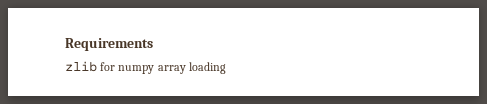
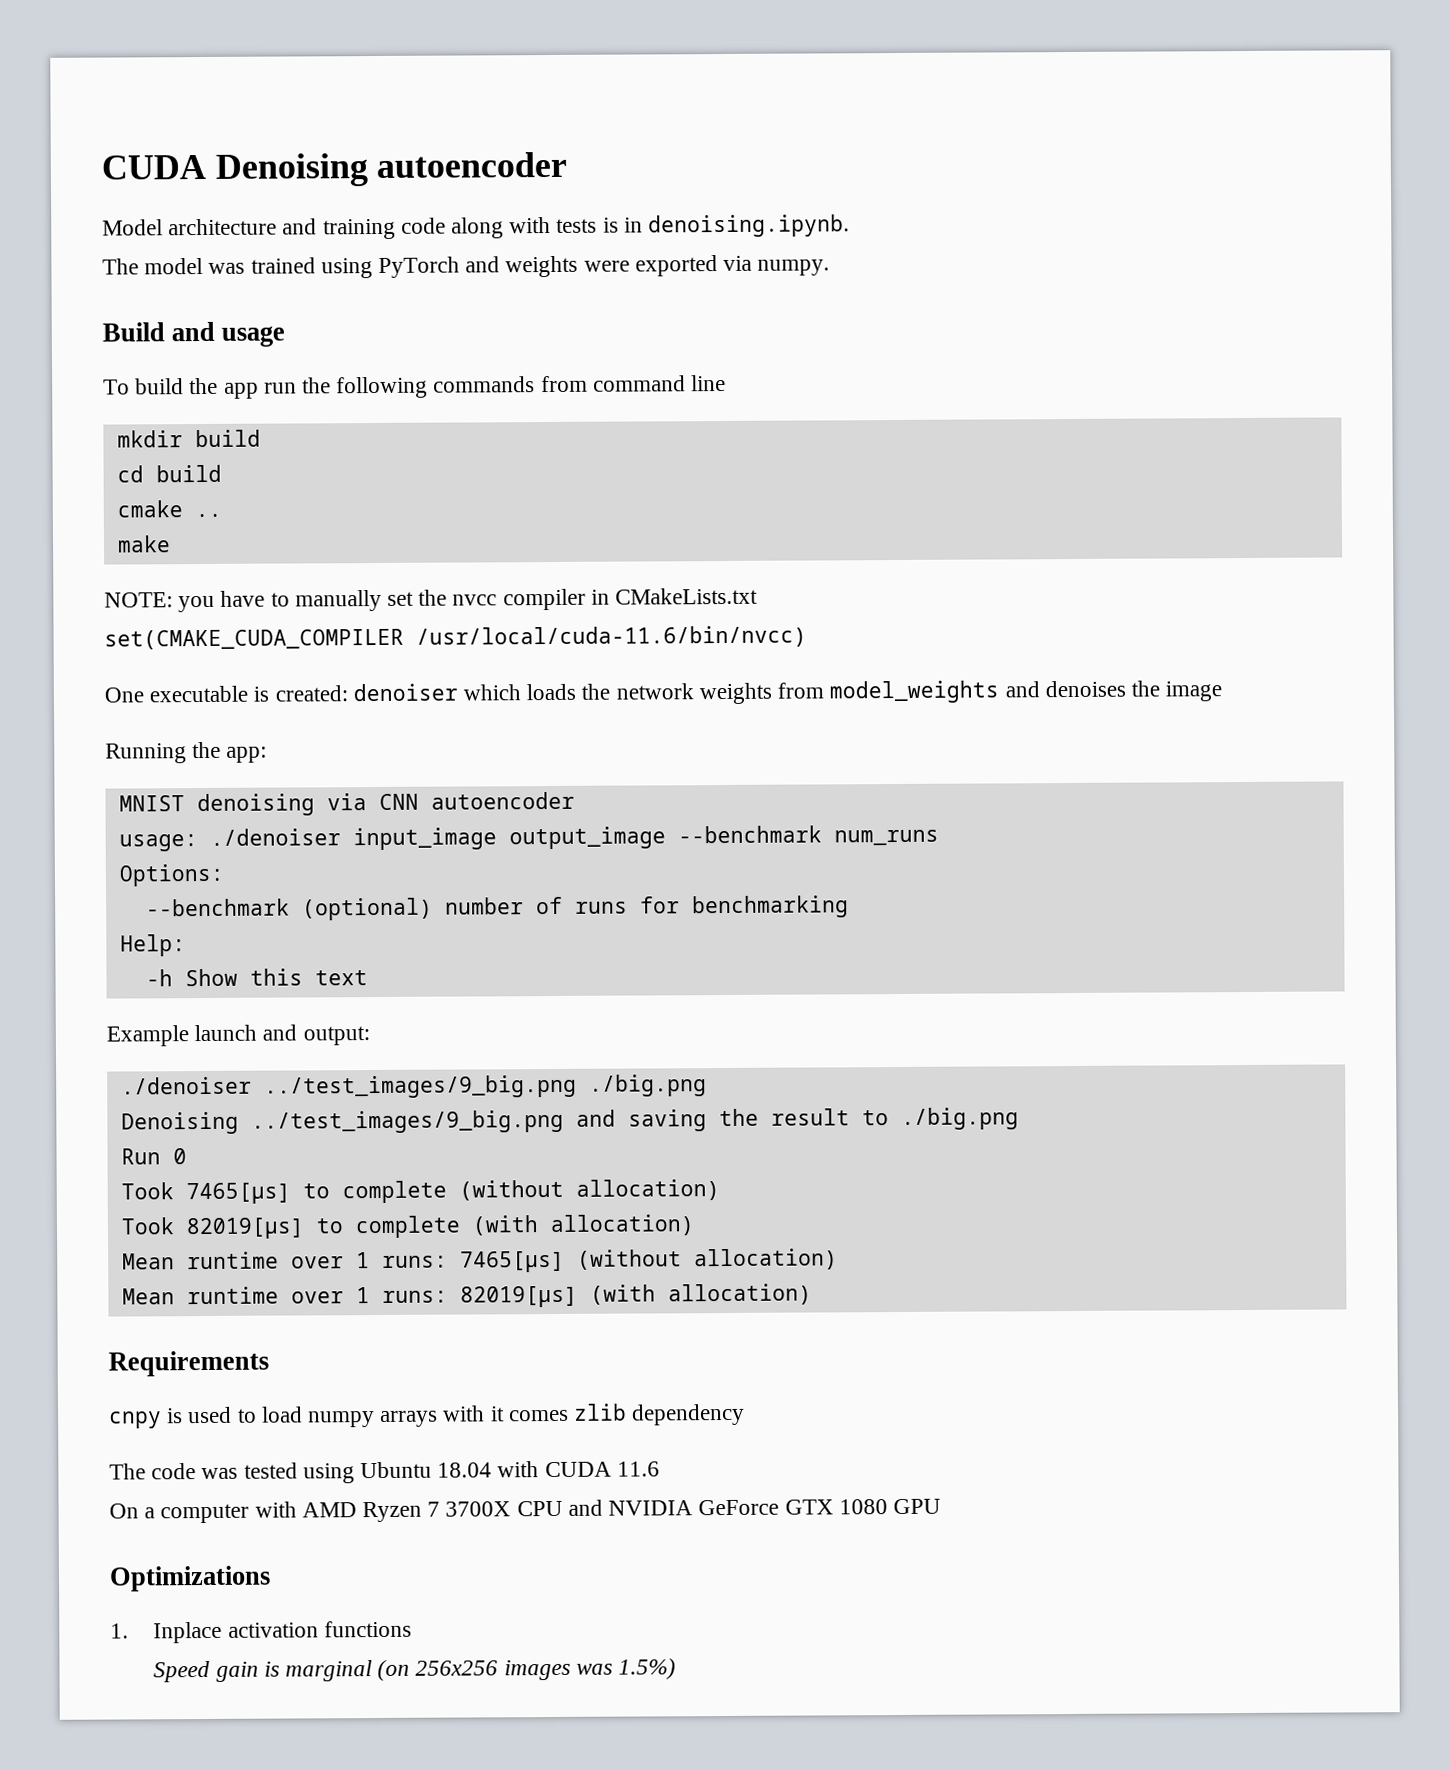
+ CUDA Denoising autoencoder
+ Model architecture and training code along with tests is in denoising.ipynb.
+ The model was trained using PyTorch and weights were exported via numpy.
+ Build and usage
+ To build the app run the following commands from command line
+ mkdir build
+ cd build
+ cmake ..
+ make
+ NOTE: you have to manually set the nvcc compiler in CMakeLists.txt
+ set(CMAKE_CUDA_COMPILER /usr/local/cuda-11.6/bin/nvcc)
+ One executable is created: denoiser which loads the network weights from model_weights and denoises the image
+ Running the app:
+ MNIST denoising via CNN autoencoder
+ usage: ./denoiser input_image output_image --benchmark num_runs
+ Options:
+ --benchmark (optional) number of runs for benchmarking
+ Help:
+ -h Show this text
+ Example launch and output:
+ ./denoiser ../test_images/9_big.png ./big.png
+ Denoising ../test_images/9_big.png and saving the result to ./big.png
+ Run 0
+ Took 7465[µs] to complete (without allocation)
+ Took 82019[µs] to complete (with allocation)
+ Mean runtime over 1 runs: 7465[µs] (without allocation)
+ Mean runtime over 1 runs: 82019[µs] (with allocation)
  Requirements
- zlib for numpy array loading
+ cnpy is used to load numpy arrays with it comes zlib dependency
+ The code was tested using Ubuntu 18.04 with CUDA 11.6
+ On a computer with AMD Ryzen 7 3700X CPU and NVIDIA GeForce GTX 1080 GPU
+ Optimizations
+ 1. Inplace activation functions
+ Speed gain is marginal (on 256x256 images was 1.5%)

